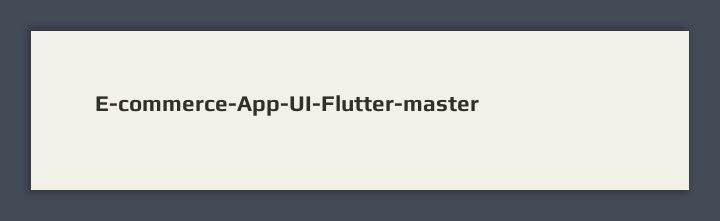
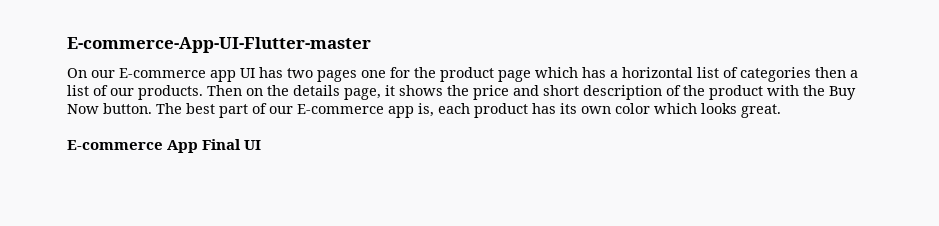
+ On our E-commerce app UI has two pages one for the product page which has a horizontal list of categories then a list of our products. Then on the details page, it shows the price and short description of the product with the Buy Now button. The best part of our E-commerce app is, each product has its own color which looks great.
+ E-commerce App Final UI

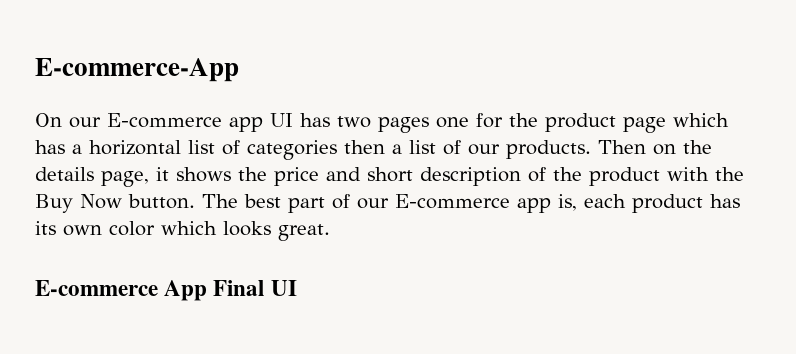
- E-commerce-App-UI-Flutter-master
+ E-commerce-App

